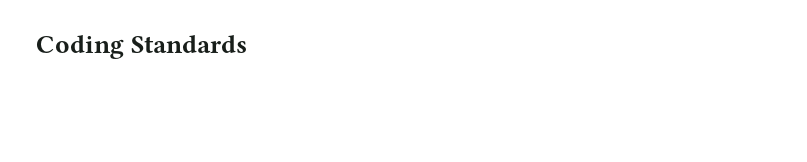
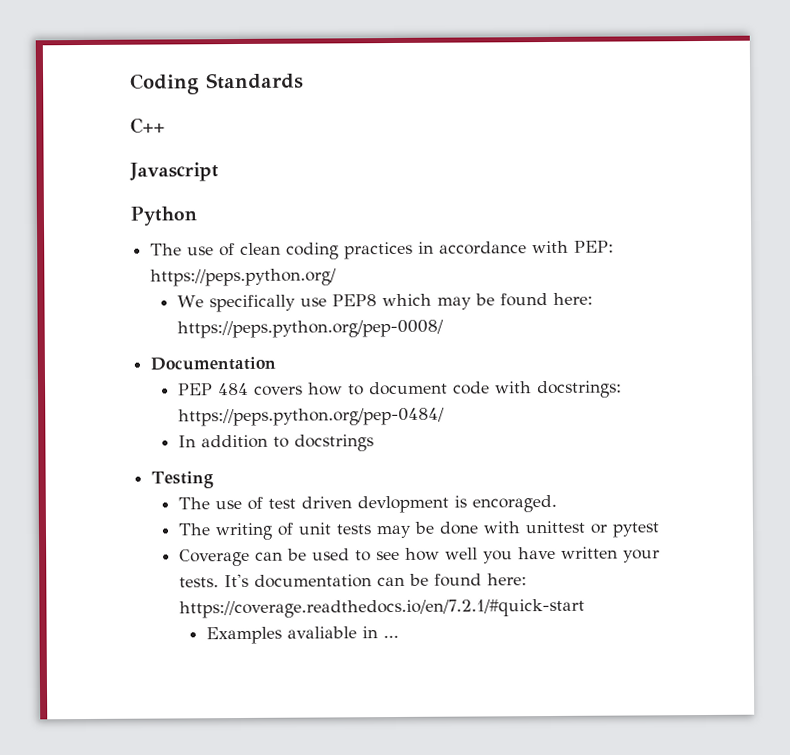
+ C++
+ Javascript
+ Python
+ The use of clean coding practices in accordance with PEP: https://peps.python.org/
+ We specifically use PEP8 which may be found here: https://peps.python.org/pep-0008/
+ Documentation
+ PEP 484 covers how to document code with docstrings: https://peps.python.org/pep-0484/
+ In addition to docstrings
+ Testing
+ The use of test driven devlopment is encoraged.
+ The writing of unit tests may be done with unittest or pytest
+ Coverage can be used to see how well you have written your tests. It's documentation can be found here: https://coverage.readthedocs.io/en/7.2.1/#quick-start
+ Examples avaliable in ...

